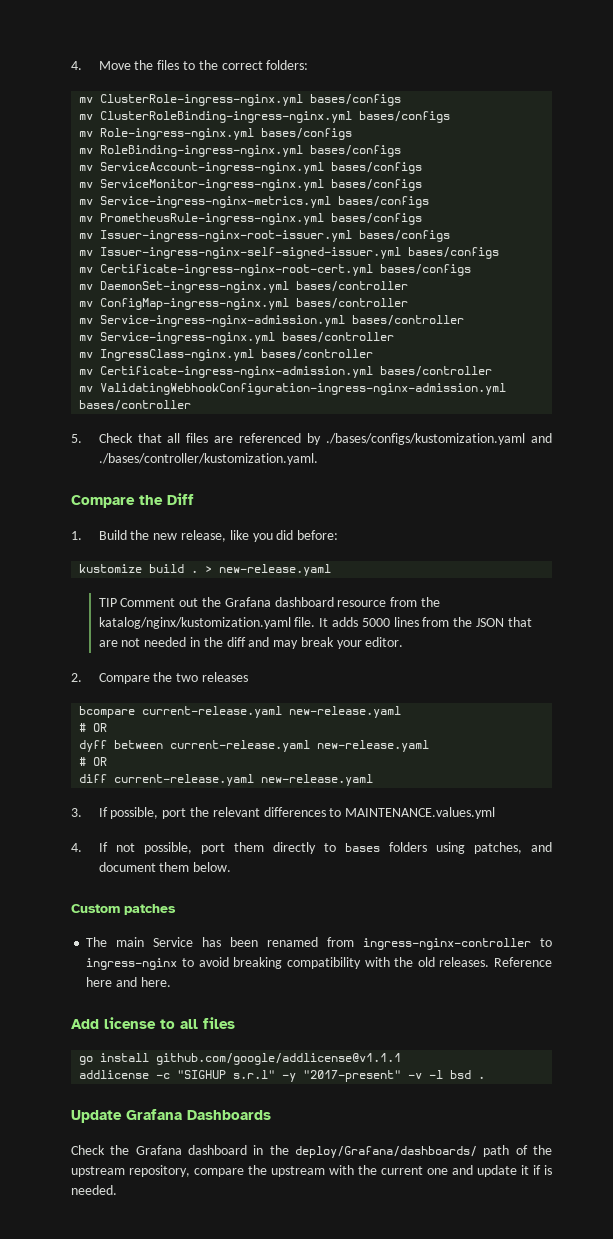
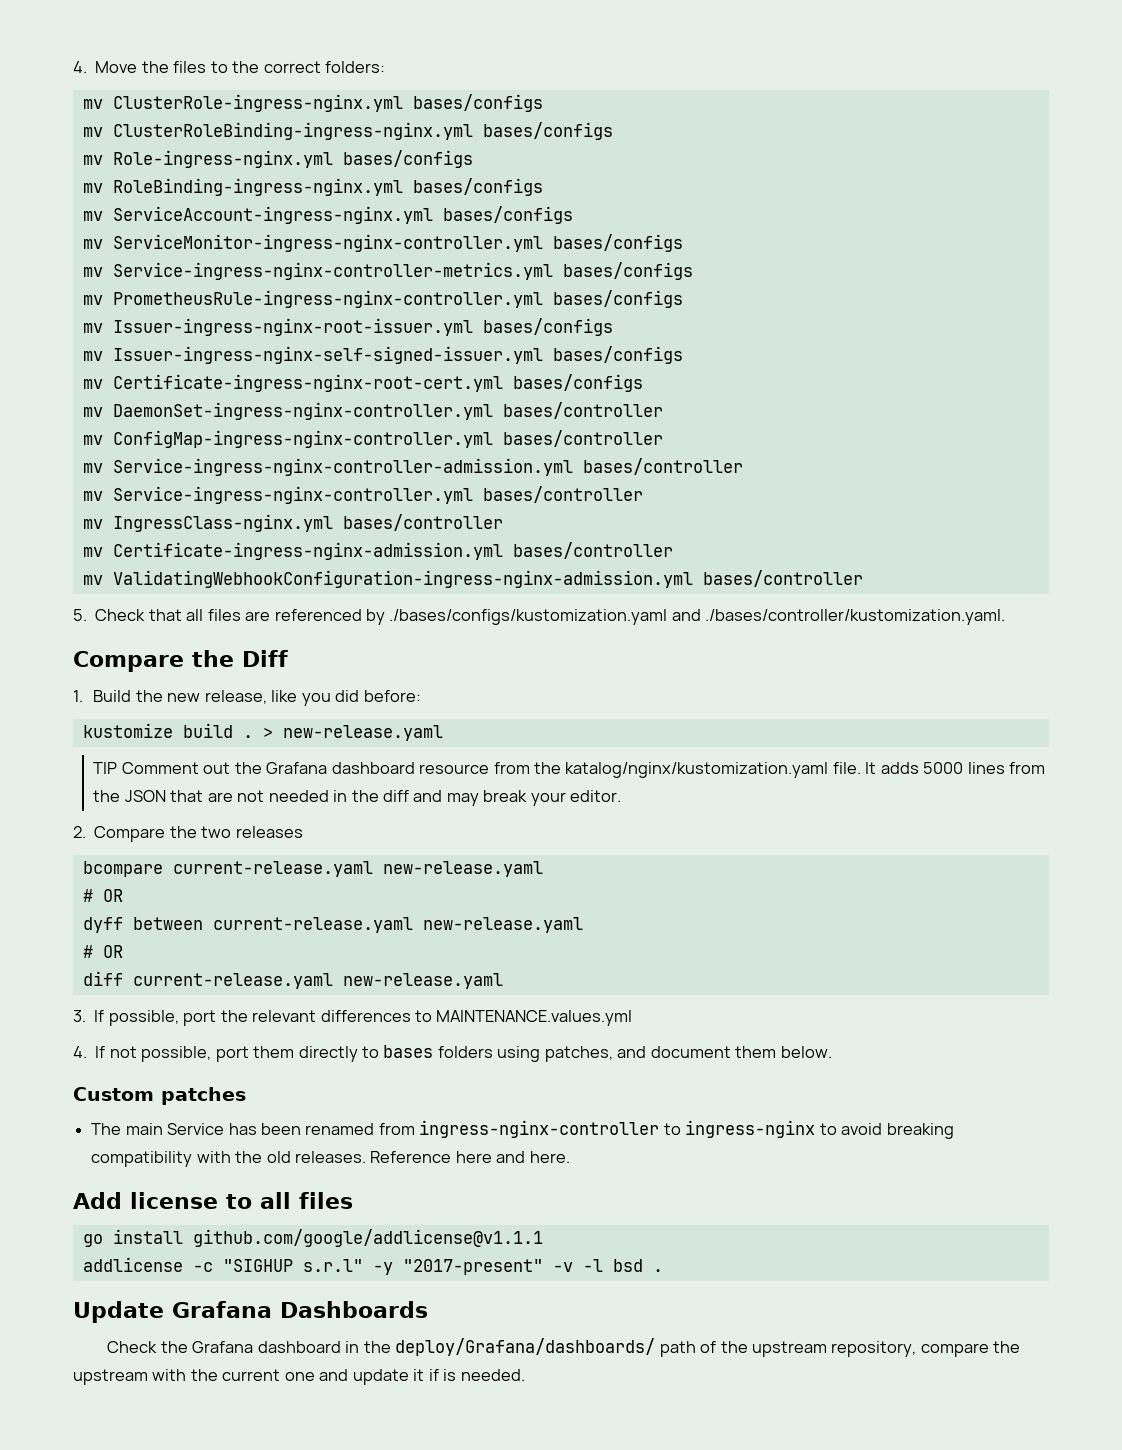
- mv ServiceMonitor-ingress-nginx.yml bases/configs
- mv Service-ingress-nginx-metrics.yml bases/configs
- mv PrometheusRule-ingress-nginx.yml bases/configs
+ mv ServiceMonitor-ingress-nginx-controller.yml bases/configs
+ mv Service-ingress-nginx-controller-metrics.yml bases/configs
+ mv PrometheusRule-ingress-nginx-controller.yml bases/configs
- mv DaemonSet-ingress-nginx.yml bases/controller
- mv ConfigMap-ingress-nginx.yml bases/controller
- mv Service-ingress-nginx-admission.yml bases/controller
- mv Service-ingress-nginx.yml bases/controller
+ mv DaemonSet-ingress-nginx-controller.yml bases/controller
+ mv ConfigMap-ingress-nginx-controller.yml bases/controller
+ mv Service-ingress-nginx-controller-admission.yml bases/controller
+ mv Service-ingress-nginx-controller.yml bases/controller

